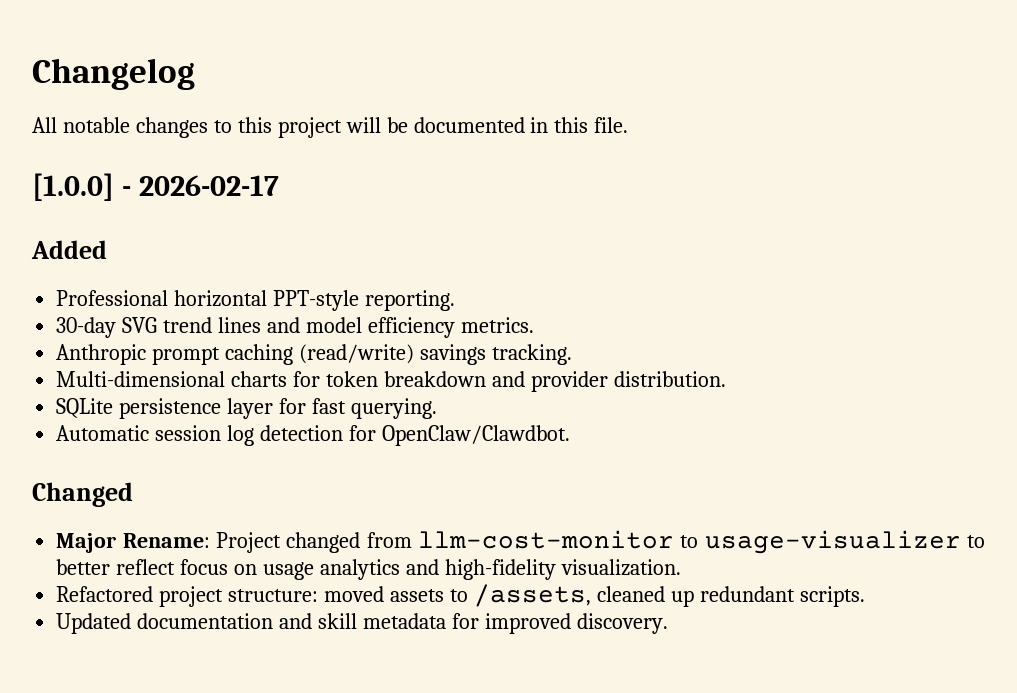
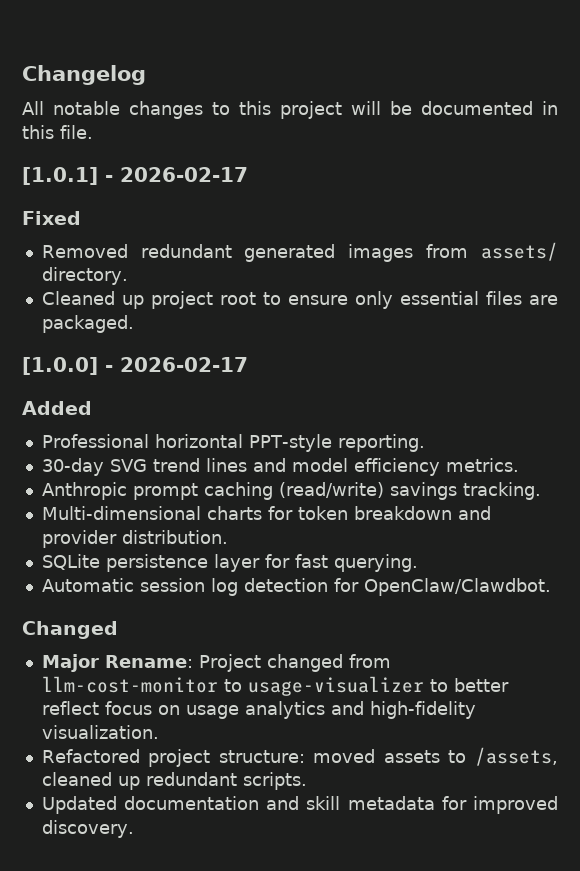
+ [1.0.1] - 2026-02-17
+ Fixed
+ Removed redundant generated images from assets/ directory.
+ Cleaned up project root to ensure only essential files are packaged.

